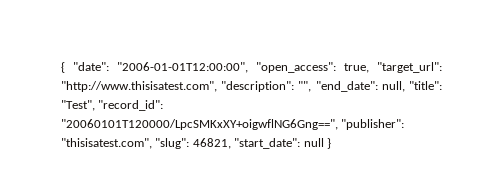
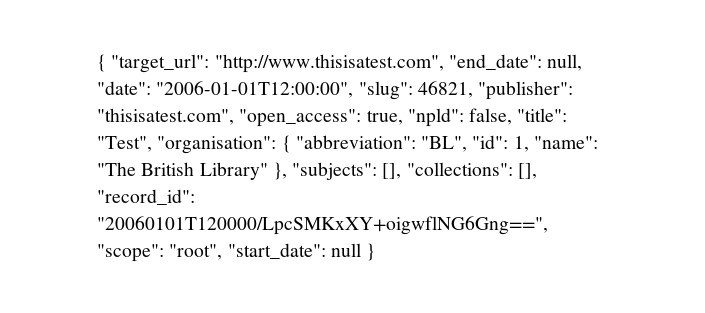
- { "date": "2006-01-01T12:00:00", "open_access": true, "target_url": "http://www.thisisatest.com", "description": "", "end_date": null, "title": "Test", "record_id": "20060101T120000/LpcSMKxXY+oigwflNG6Gng==", "publisher": "thisisatest.com", "slug": 46821, "start_date": null }
+ { "target_url": "http://www.thisisatest.com", "end_date": null, "date": "2006-01-01T12:00:00", "slug": 46821, "publisher": "thisisatest.com", "open_access": true, "npld": false, "title": "Test", "organisation": { "abbreviation": "BL", "id": 1, "name": "The British Library" }, "subjects": [], "collections": [], "record_id": "20060101T120000/LpcSMKxXY+oigwflNG6Gng==", "scope": "root", "start_date": null }

